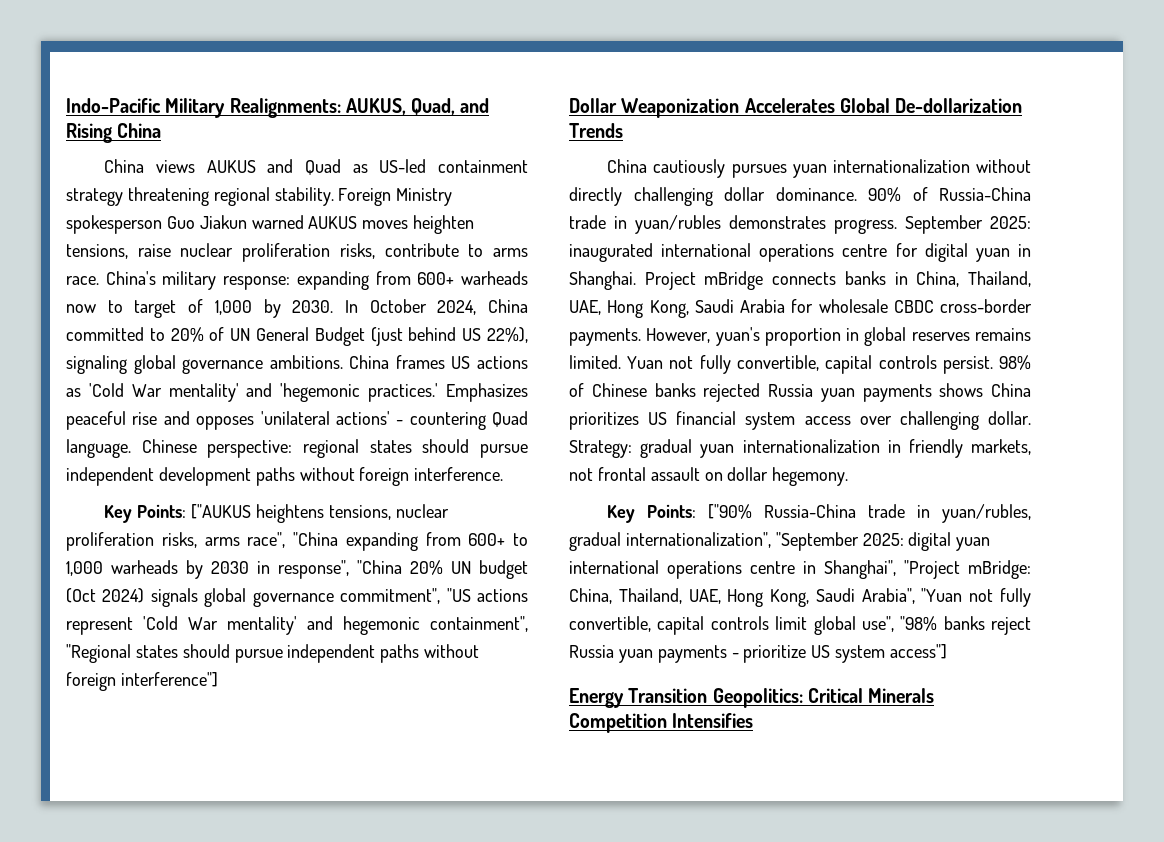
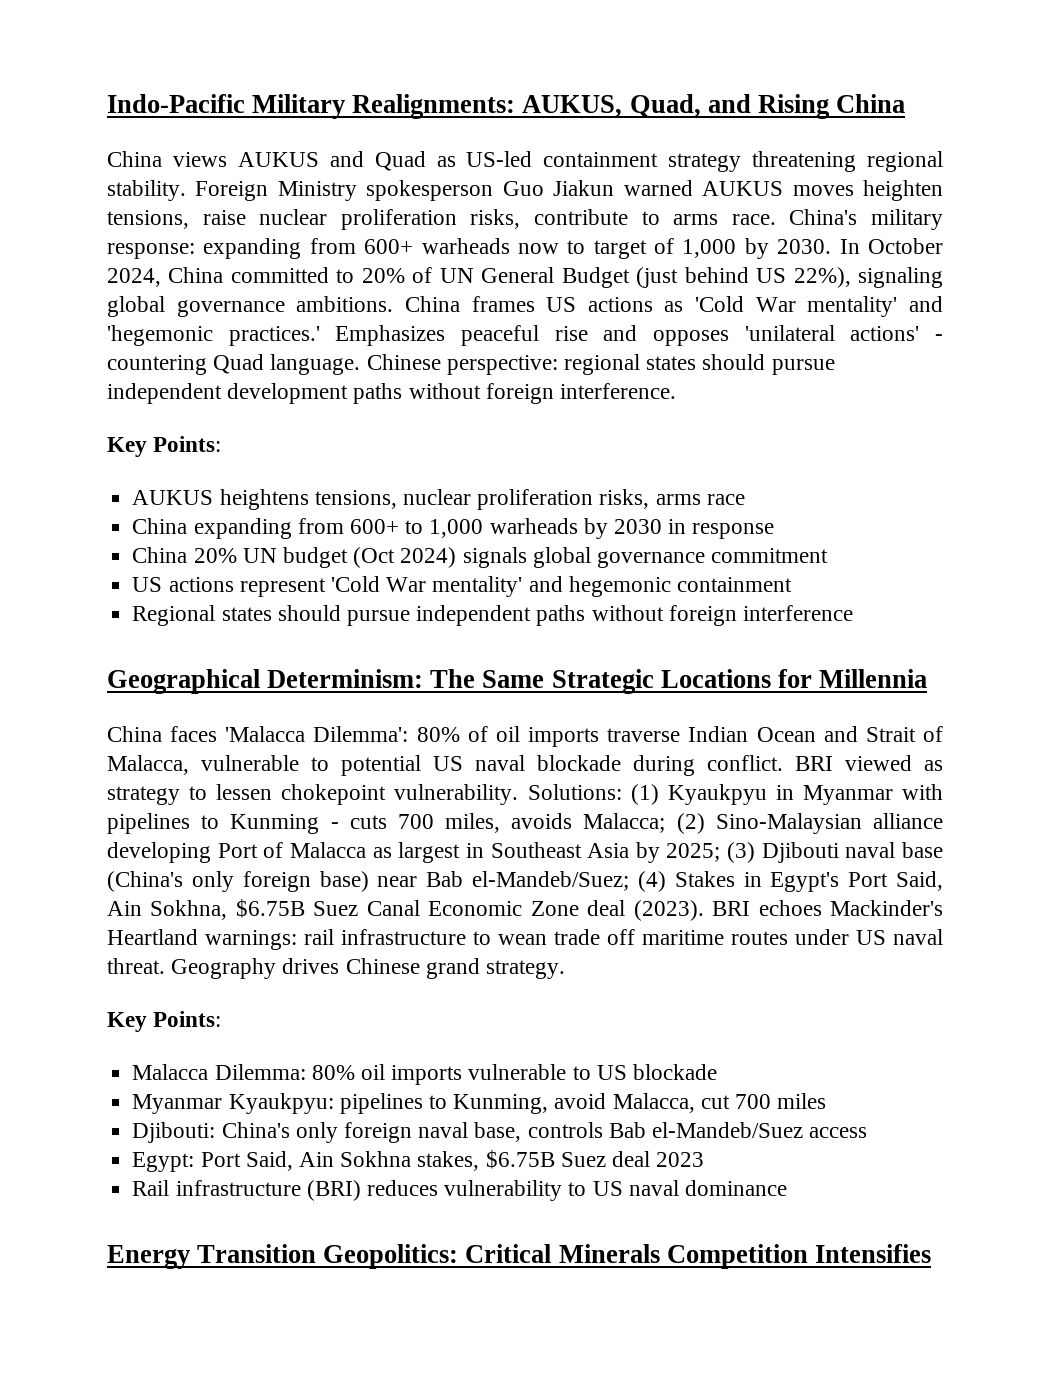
  Chinese perspective: regional states should pursue independent development paths without foreign interference.
- Key Points: ["AUKUS heightens tensions, nuclear proliferation risks, arms race", "China expanding from 600+ to 1,000 warheads by 2030 in response", "China 20% UN budget (Oct 2024) signals global governance commitment", "US actions represent 'Cold War mentality' and hegemonic containment", "Regional states should pursue independent paths without foreign interference"]
- Dollar Weaponization Accelerates Global De-dollarization Trends
- China cautiously pursues yuan internationalization without directly challenging dollar dominance. 90% of Russia-China trade in yuan/rubles demonstrates progress. September 2025: inaugurated international operations centre for digital yuan in Shanghai. Project mBridge connects banks in China, Thailand, UAE, Hong Kong, Saudi Arabia for wholesale CBDC cross-border payments. However, yuan's proportion in global reserves remains limited. Yuan not fully convertible, capital controls persist. 98% of Chinese banks rejected Russia yuan payments shows China prioritizes US financial system access over challenging dollar. Strategy: gradual yuan internationalization in friendly markets, not frontal assault on dollar hegemony.
- Key Points: ["90% Russia-China trade in yuan/rubles, gradual internationalization", "September 2025: digital yuan international operations centre in Shanghai", "Project mBridge: China, Thailand, UAE, Hong Kong, Saudi Arabia", "Yuan not fully convertible, capital controls limit global use", "98% banks reject Russia yuan payments - prioritize US system access"]
+ Key Points:
+ AUKUS heightens tensions, nuclear proliferation risks, arms race
+ China expanding from 600+ to 1,000 warheads by 2030 in response
+ China 20% UN budget (Oct 2024) signals global governance commitment
+ US actions represent 'Cold War mentality' and hegemonic containment
+ Regional states should pursue independent paths without foreign interference
+ Geographical Determinism: The Same Strategic Locations for Millennia
+ China faces 'Malacca Dilemma': 80% of oil imports traverse Indian Ocean and Strait of Malacca, vulnerable to potential US naval blockade during conflict. BRI viewed as strategy to lessen chokepoint vulnerability. Solutions: (1) Kyaukpyu in Myanmar with pipelines to Kunming - cuts 700 miles, avoids Malacca; (2) Sino-Malaysian alliance developing Port of Malacca as largest in Southeast Asia by 2025; (3) Djibouti naval base (China's only foreign base) near Bab el-Mandeb/Suez; (4) Stakes in Egypt's Port Said, Ain Sokhna, $6.75B Suez Canal Economic Zone deal (2023). BRI echoes Mackinder's Heartland warnings: rail infrastructure to wean trade off maritime routes under US naval threat. Geography drives Chinese grand strategy.
+ Key Points:
+ Malacca Dilemma: 80% oil imports vulnerable to US blockade
+ Myanmar Kyaukpyu: pipelines to Kunming, avoid Malacca, cut 700 miles
+ Djibouti: China's only foreign naval base, controls Bab el-Mandeb/Suez access
+ Egypt: Port Said, Ain Sokhna stakes, $6.75B Suez deal 2023
+ Rail infrastructure (BRI) reduces vulnerability to US naval dominance

